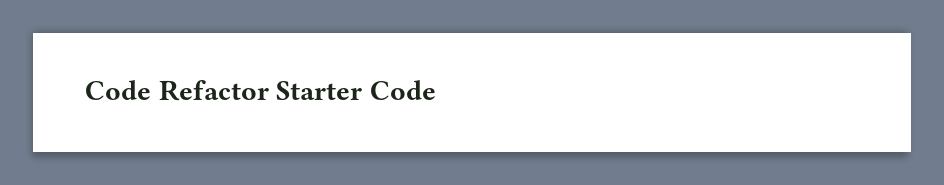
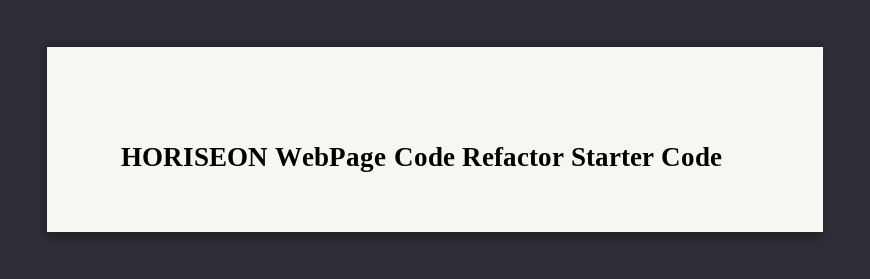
- Code Refactor Starter Code
+ HORISEON WebPage Code Refactor Starter Code

